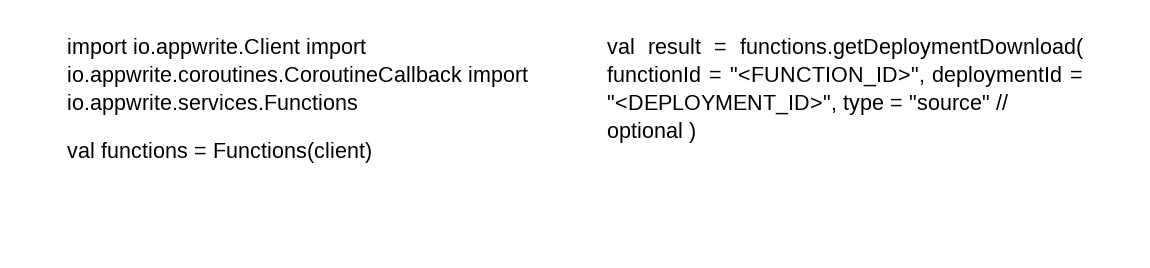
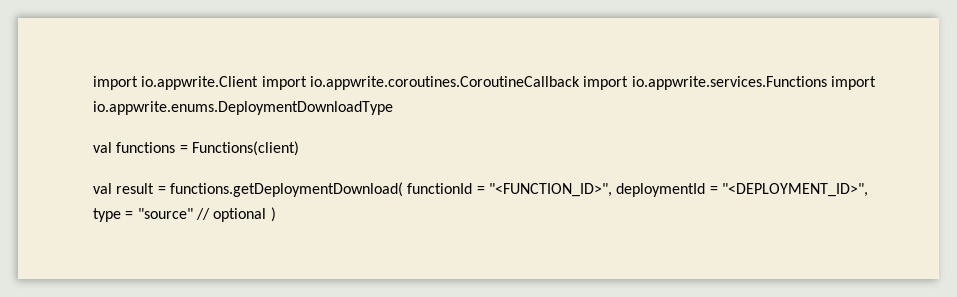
- import io.appwrite.Client import io.appwrite.coroutines.CoroutineCallback import io.appwrite.services.Functions
+ import io.appwrite.Client import io.appwrite.coroutines.CoroutineCallback import io.appwrite.services.Functions import io.appwrite.enums.DeploymentDownloadType

